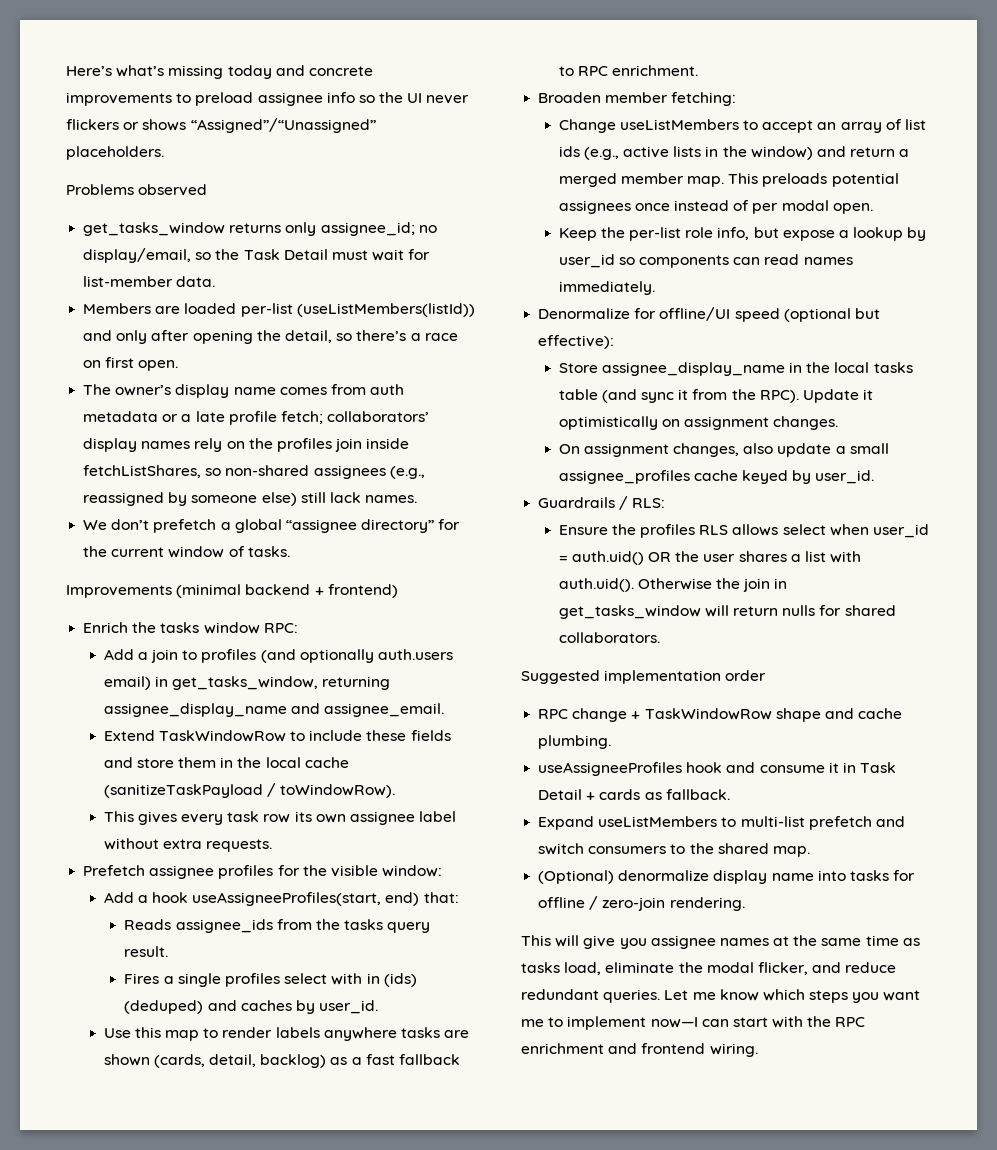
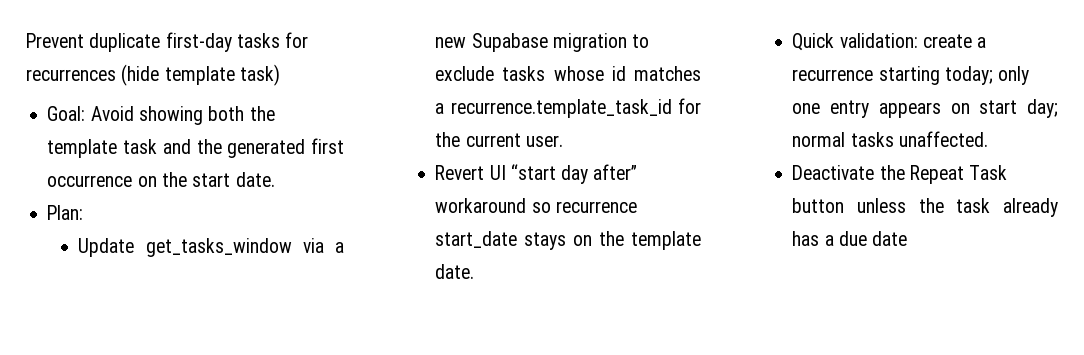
- Here’s what’s missing today and concrete improvements to preload assignee info so the UI never flickers or shows “Assigned”/“Unassigned” placeholders.
- Problems observed
- get_tasks_window returns only assignee_id; no display/email, so the Task Detail must wait for list-member data.
- Members are loaded per-list (useListMembers(listId)) and only after opening the detail, so there’s a race on first open.
- The owner’s display name comes from auth metadata or a late profile fetch; collaborators’ display names rely on the profiles join inside fetchListShares, so non-shared assignees (e.g., reassigned by someone else) still lack names.
- We don’t prefetch a global “assignee directory” for the current window of tasks.
- Improvements (minimal backend + frontend)
- Enrich the tasks window RPC:
- Add a join to profiles (and optionally auth.users email) in get_tasks_window, returning assignee_display_name and assignee_email.
- Extend TaskWindowRow to include these fields and store them in the local cache (sanitizeTaskPayload / toWindowRow).
- This gives every task row its own assignee label without extra requests.
- Prefetch assignee profiles for the visible window:
- Add a hook useAssigneeProfiles(start, end) that:
- Reads assignee_ids from the tasks query result.
- Fires a single profiles select with in (ids) (deduped) and caches by user_id.
- Use this map to render labels anywhere tasks are shown (cards, detail, backlog) as a fast fallback to RPC enrichment.
- Broaden member fetching:
- Change useListMembers to accept an array of list ids (e.g., active lists in the window) and return a merged member map. This preloads potential assignees once instead of per modal open.
- Keep the per-list role info, but expose a lookup by user_id so components can read names immediately.
- Denormalize for offline/UI speed (optional but effective):
- Store assignee_display_name in the local tasks table (and sync it from the RPC). Update it optimistically on assignment changes.
- On assignment changes, also update a small assignee_profiles cache keyed by user_id.
- Guardrails / RLS:
- Ensure the profiles RLS allows select when user_id = auth.uid() OR the user shares a list with auth.uid(). Otherwise the join in get_tasks_window will return nulls for shared collaborators.
- Suggested implementation order
- RPC change + TaskWindowRow shape and cache plumbing.
- useAssigneeProfiles hook and consume it in Task Detail + cards as fallback.
- Expand useListMembers to multi-list prefetch and switch consumers to the shared map.
- (Optional) denormalize display name into tasks for offline / zero-join rendering.
- This will give you assignee names at the same time as tasks load, eliminate the modal flicker, and reduce redundant queries. Let me know which steps you want me to implement now—I can start with the RPC enrichment and frontend wiring.
+ Prevent duplicate first-day tasks for recurrences (hide template task)
+ Goal: Avoid showing both the template task and the generated first occurrence on the start date.
+ Plan:
+ Update get_tasks_window via a new Supabase migration to exclude tasks whose id matches a recurrence.template_task_id for the current user.
+ Revert UI “start day after” workaround so recurrence start_date stays on the template date.
+ Quick validation: create a recurrence starting today; only one entry appears on start day; normal tasks unaffected.
+ Deactivate the Repeat Task button unless the task already has a due date

